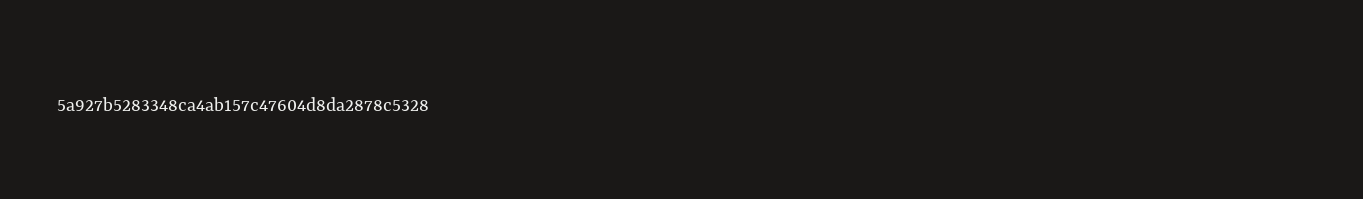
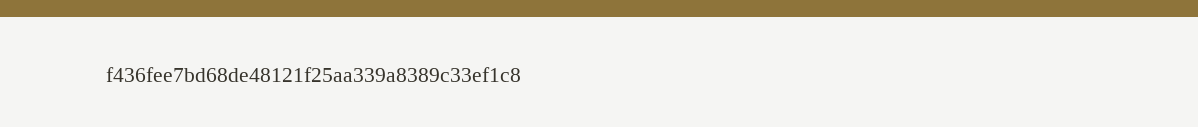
- 5a927b5283348ca4ab157c47604d8da2878c5328
+ f436fee7bd68de48121f25aa339a8389c33ef1c8

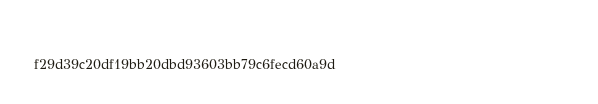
- f436fee7bd68de48121f25aa339a8389c33ef1c8
+ f29d39c20df19bb20dbd93603bb79c6fecd60a9d

